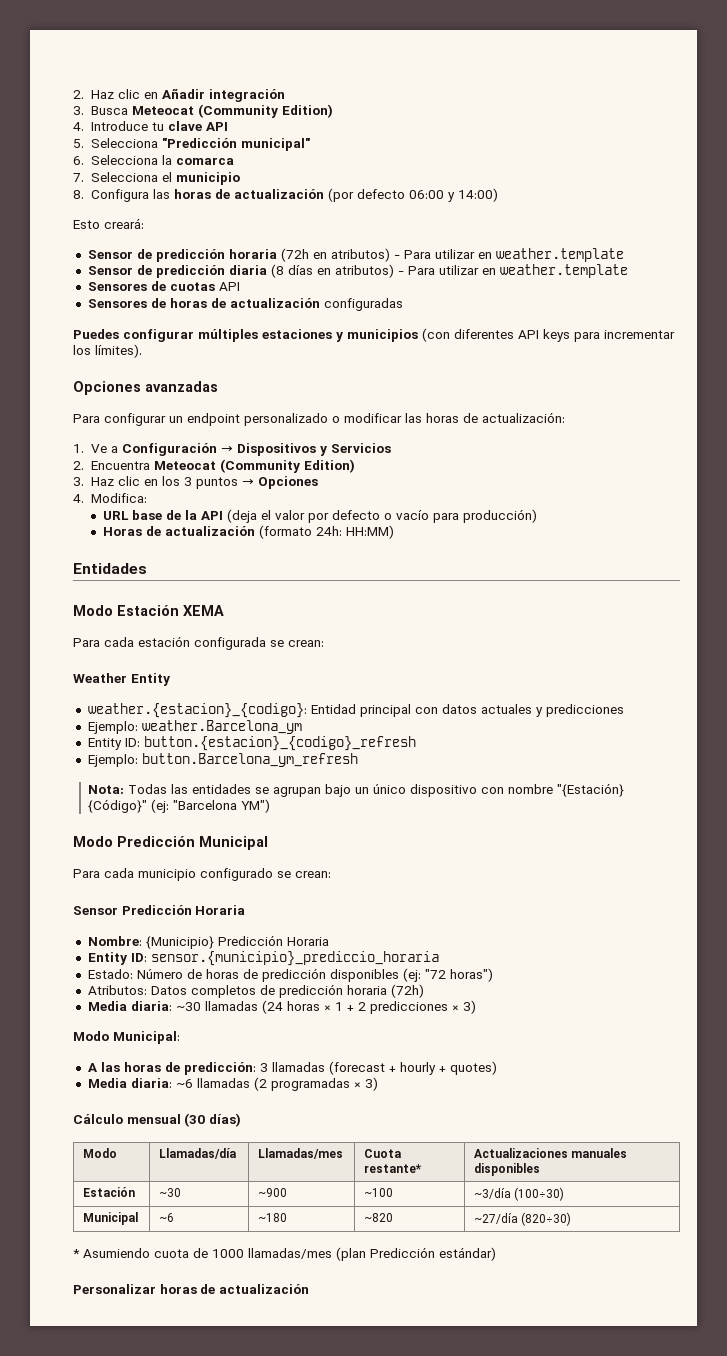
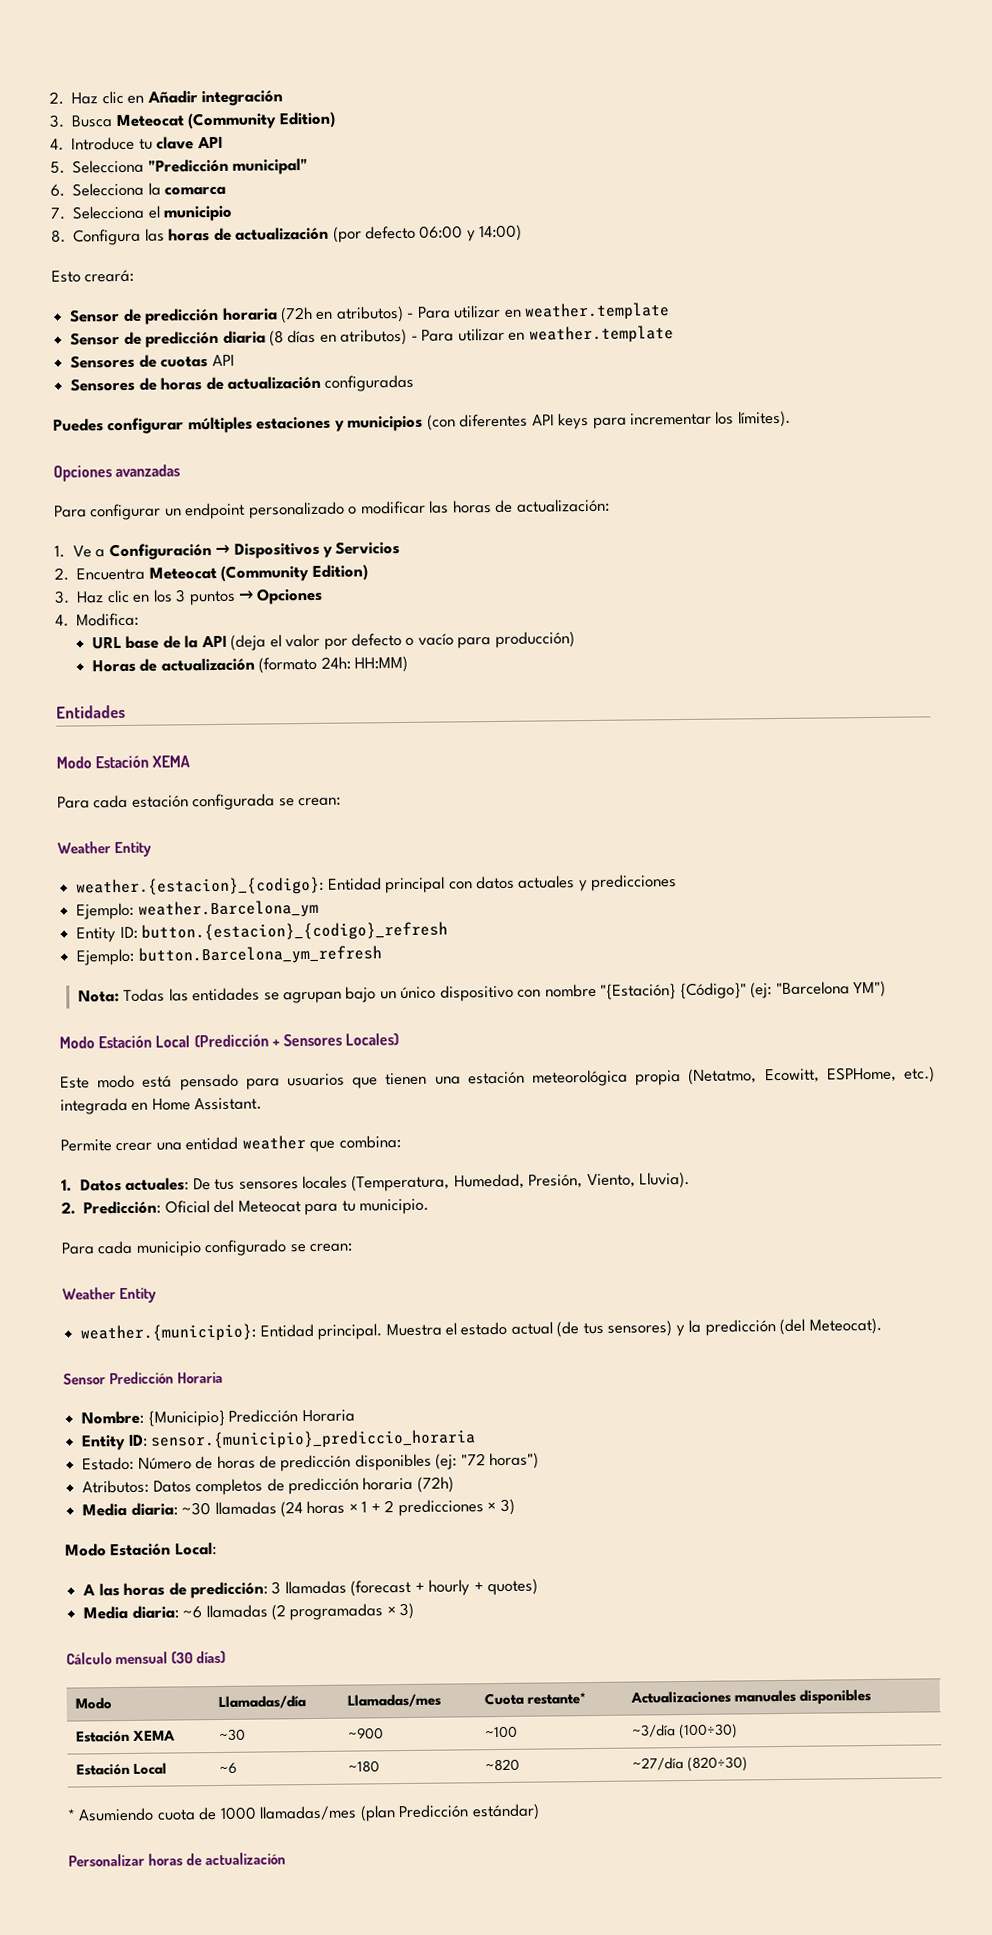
- Modo Predicción Municipal
+ Modo Estación Local (Predicción + Sensores Locales)
+ Este modo está pensado para usuarios que tienen una estación meteorológica propia (Netatmo, Ecowitt, ESPHome, etc.) integrada en Home Assistant.
+ Permite crear una entidad weather que combina:
+ 1. Datos actuales: De tus sensores locales (Temperatura, Humedad, Presión, Viento, Lluvia).
+ 2. Predicción: Oficial del Meteocat para tu municipio.
  Para cada municipio configurado se crean:
+ Weather Entity
+ weather.{municipio}: Entidad principal. Muestra el estado actual (de tus sensores) y la predicción (del Meteocat).
- Modo Municipal:
+ Modo Estación Local:
- Estación | ~30 | ~900 | ~100 | ~3/día (100÷30)
+ Estación XEMA | ~30 | ~900 | ~100 | ~3/día (100÷30)
- Municipal | ~6 | ~180 | ~820 | ~27/día (820÷30)
+ Estación Local | ~6 | ~180 | ~820 | ~27/día (820÷30)

